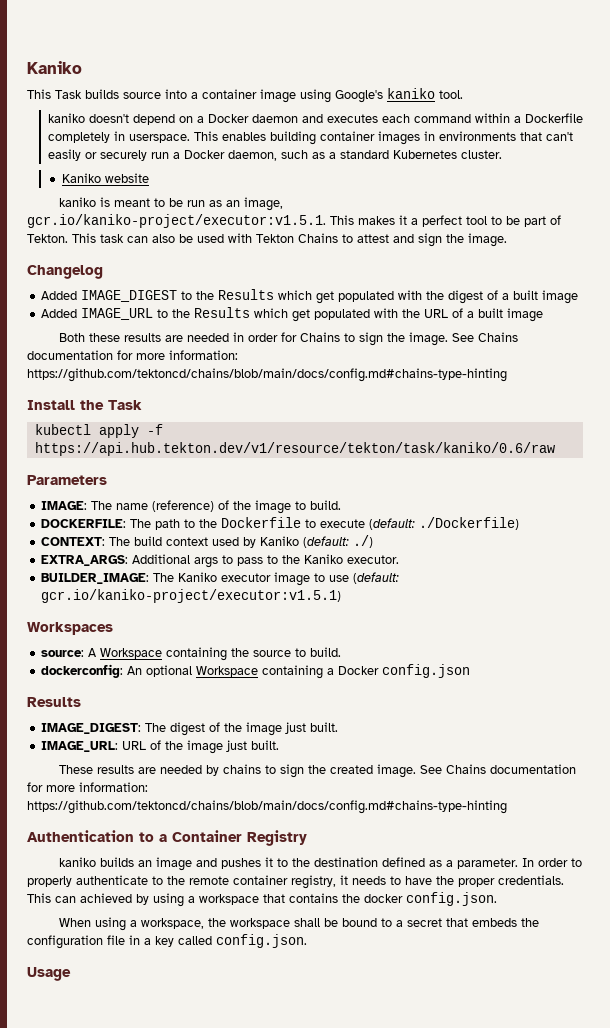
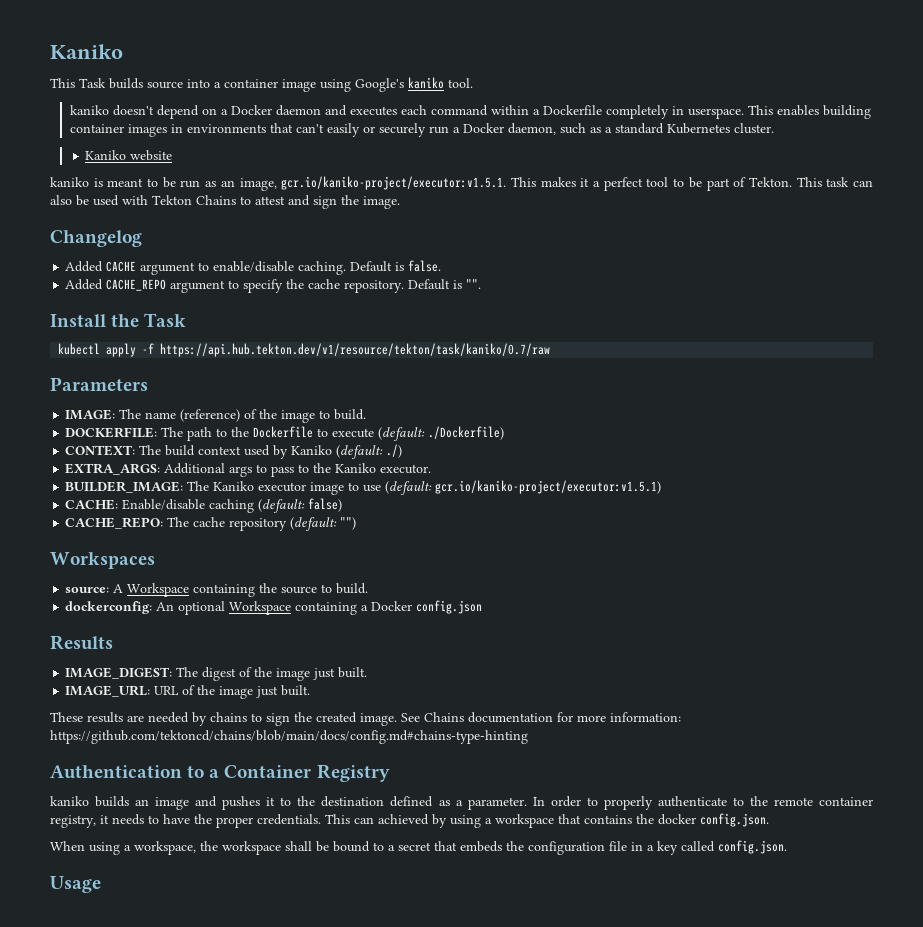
- Added IMAGE_DIGEST to the Results which get populated with the digest of a built image
- Added IMAGE_URL to the Results which get populated with the URL of a built image
- Both these results are needed in order for Chains to sign the image. See Chains documentation for more information: https://github.com/tektoncd/chains/blob/main/docs/config.md#chains-type-hinting
+ Added CACHE argument to enable/disable caching. Default is false.
+ Added CACHE_REPO argument to specify the cache repository. Default is "".
- kubectl apply -f https://api.hub.tekton.dev/v1/resource/tekton/task/kaniko/0.6/raw
+ kubectl apply -f https://api.hub.tekton.dev/v1/resource/tekton/task/kaniko/0.7/raw
+ CACHE: Enable/disable caching (default: false)
+ CACHE_REPO: The cache repository (default: "")

